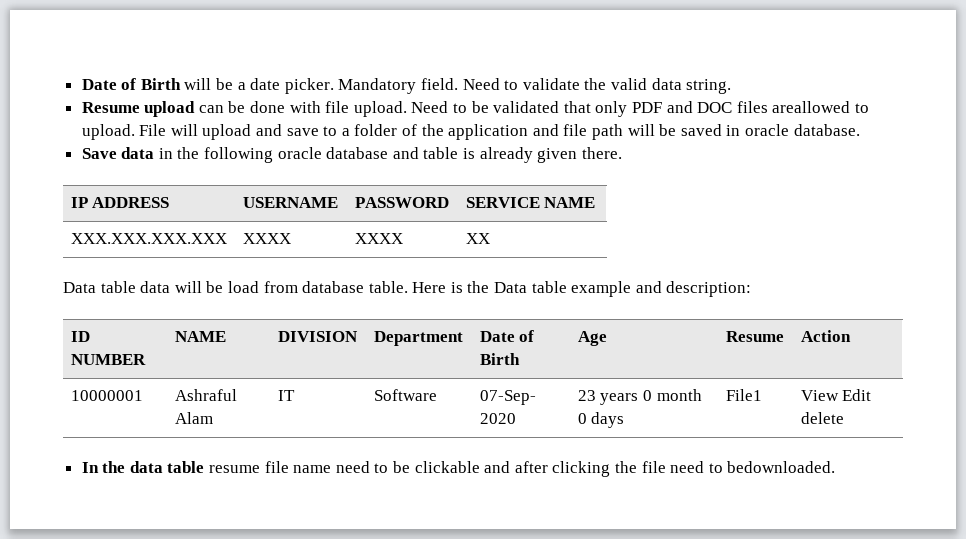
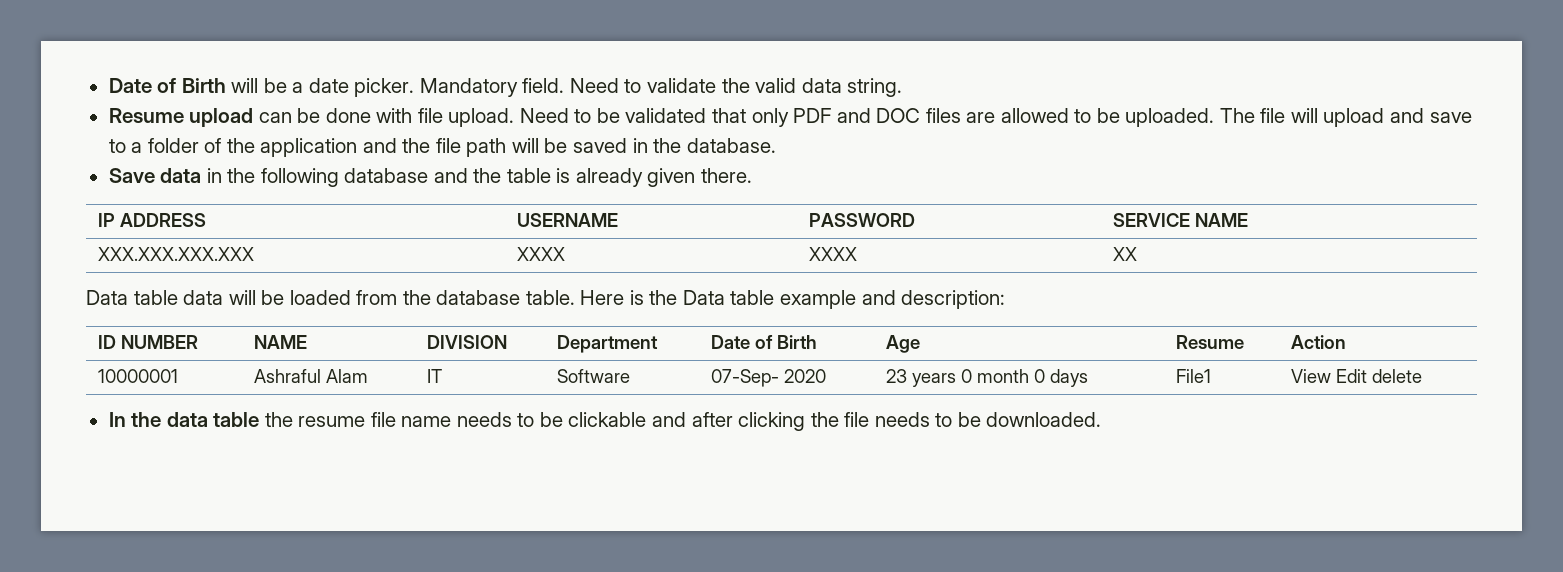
- Need to be validated that only PDF and DOC files areallowed to upload. File will upload and save to a folder of the application and file path will be saved in oracle database.
+ Need to be validated that only PDF and DOC files are allowed to be uploaded. The file will upload and save to a folder of the application and the file path will be saved in the database.
- Save data in the following oracle database and table is already given there.
+ Save data in the following database and the table is already given there.
- Data table data will be load from database table.
+ Data table data will be loaded from the database table.
- In the data table resume file name need to be clickable and after clicking the file need to bedownloaded.
+ In the data table the resume file name needs to be clickable and after clicking the file needs to be downloaded.

